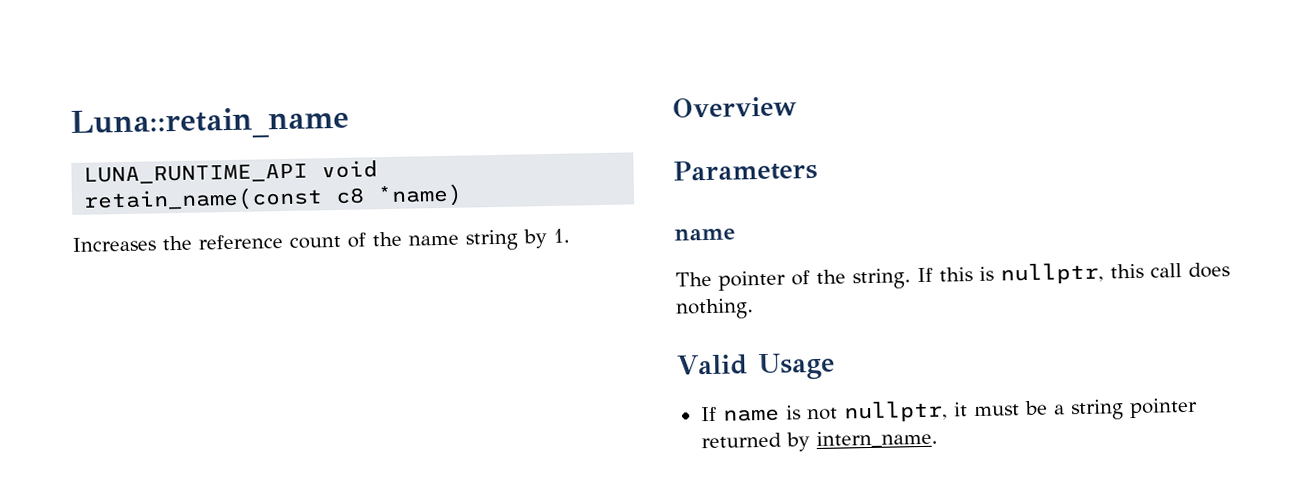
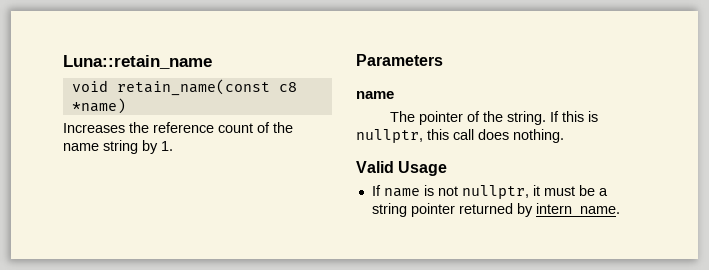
- LUNA_RUNTIME_API void retain_name(const c8 *name)
+ void retain_name(const c8 *name)
- Overview

